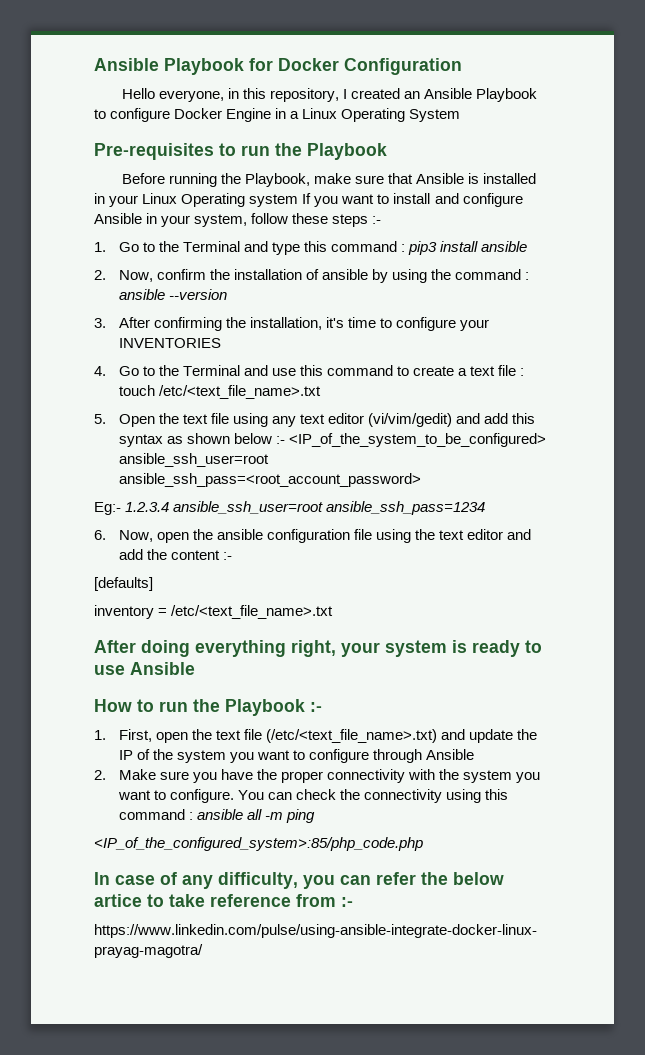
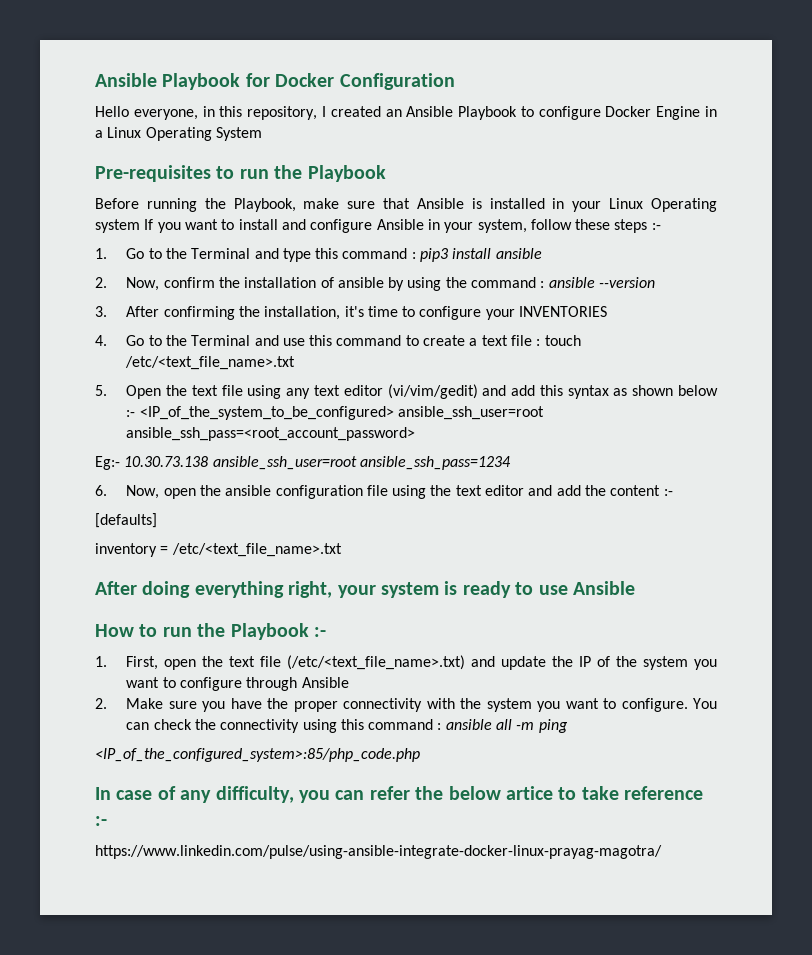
- Eg:- 1.2.3.4 ansible_ssh_user=root ansible_ssh_pass=1234
+ Eg:- 10.30.73.138 ansible_ssh_user=root ansible_ssh_pass=1234
- In case of any difficulty, you can refer the below artice to take reference from :-
+ In case of any difficulty, you can refer the below artice to take reference :-

